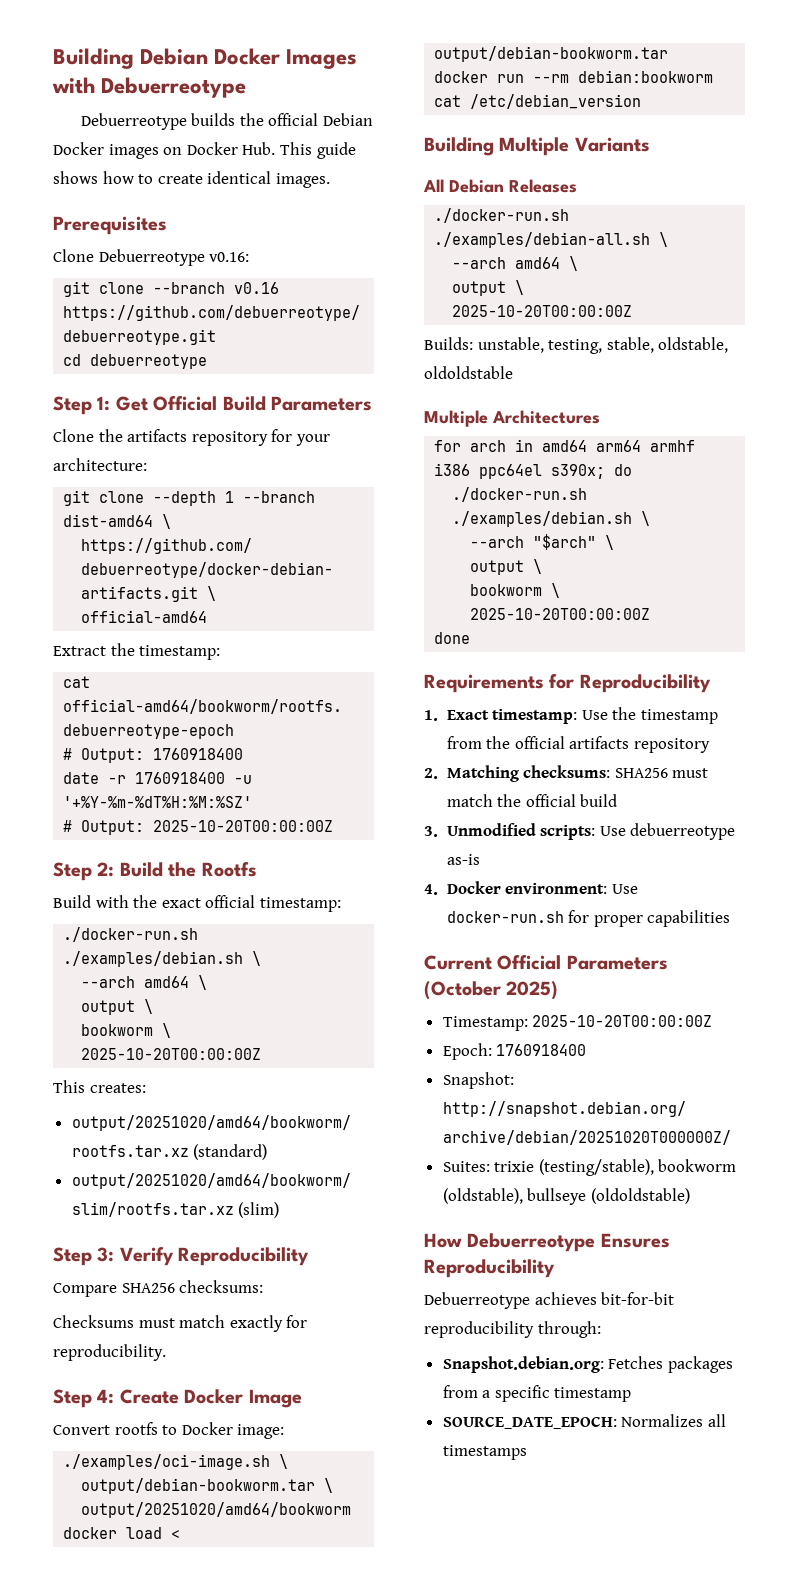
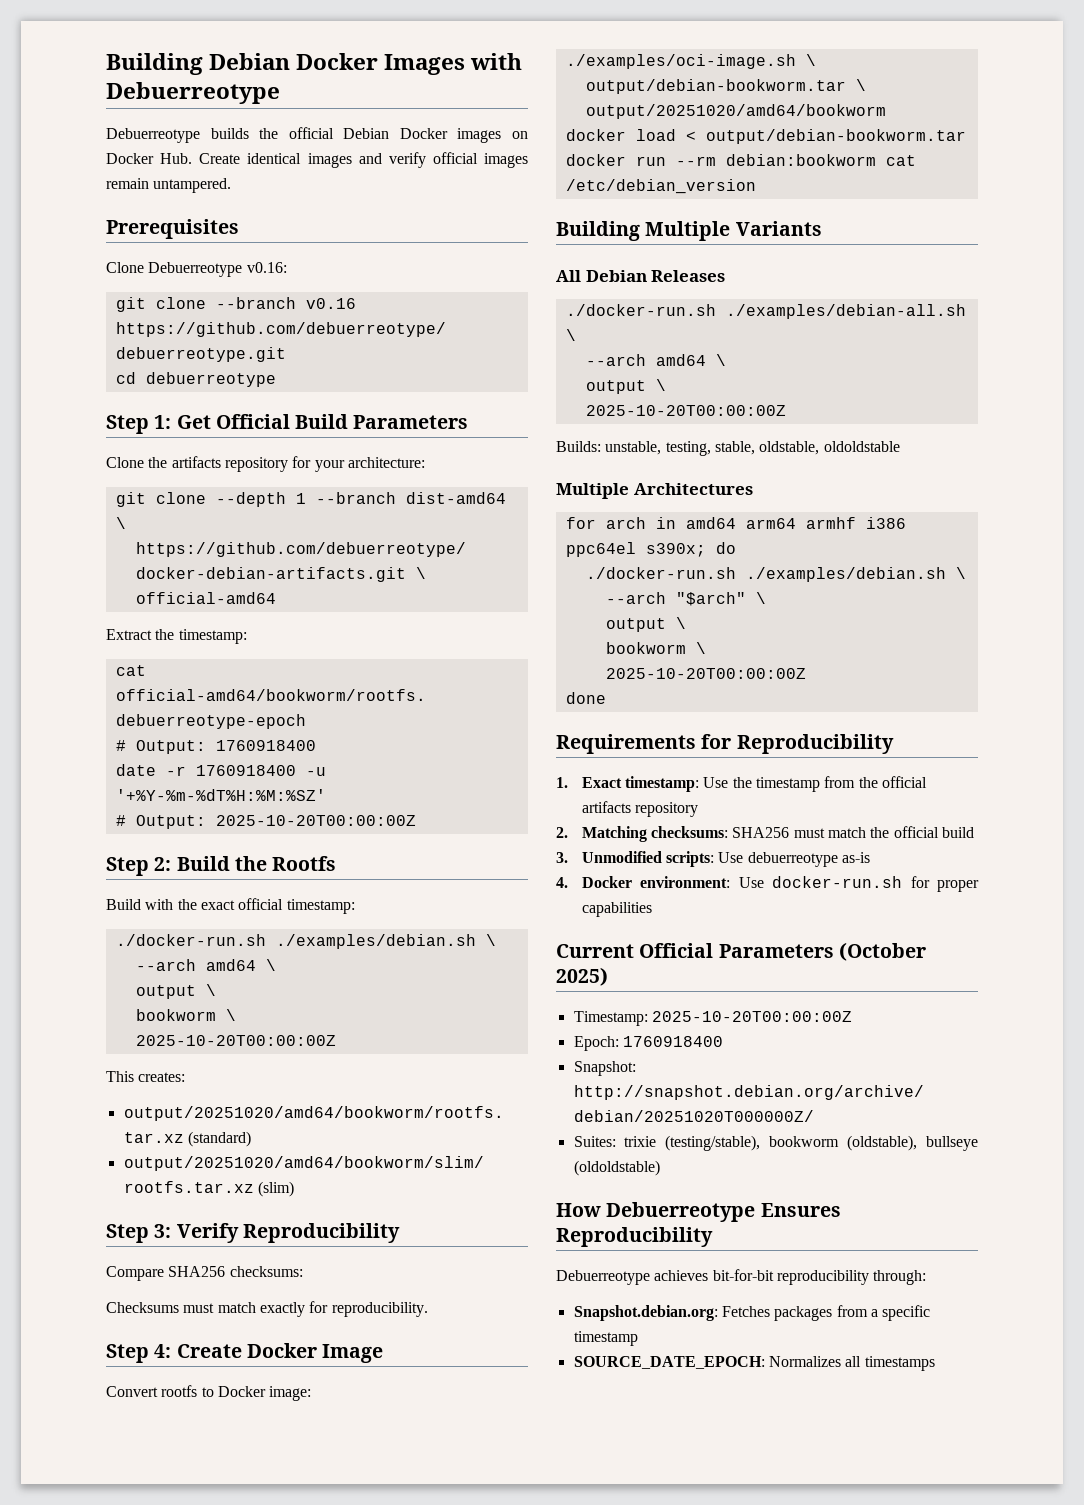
- Debuerreotype builds the official Debian Docker images on Docker Hub. This guide shows how to create identical images.
+ Debuerreotype builds the official Debian Docker images on Docker Hub. Create identical images and verify official images remain untampered.

